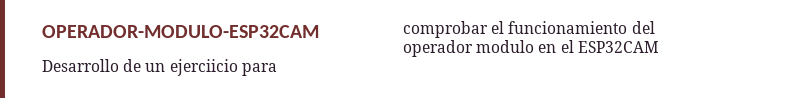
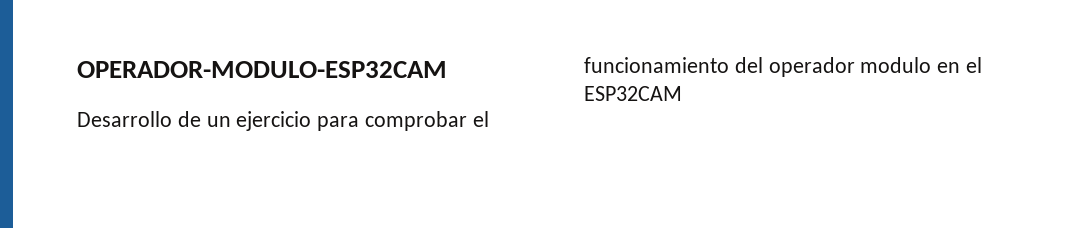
- Desarrollo de un ejerciicio para comprobar el funcionamiento del operador modulo en el ESP32CAM
+ Desarrollo de un ejercicio para comprobar el funcionamiento del operador modulo en el ESP32CAM

